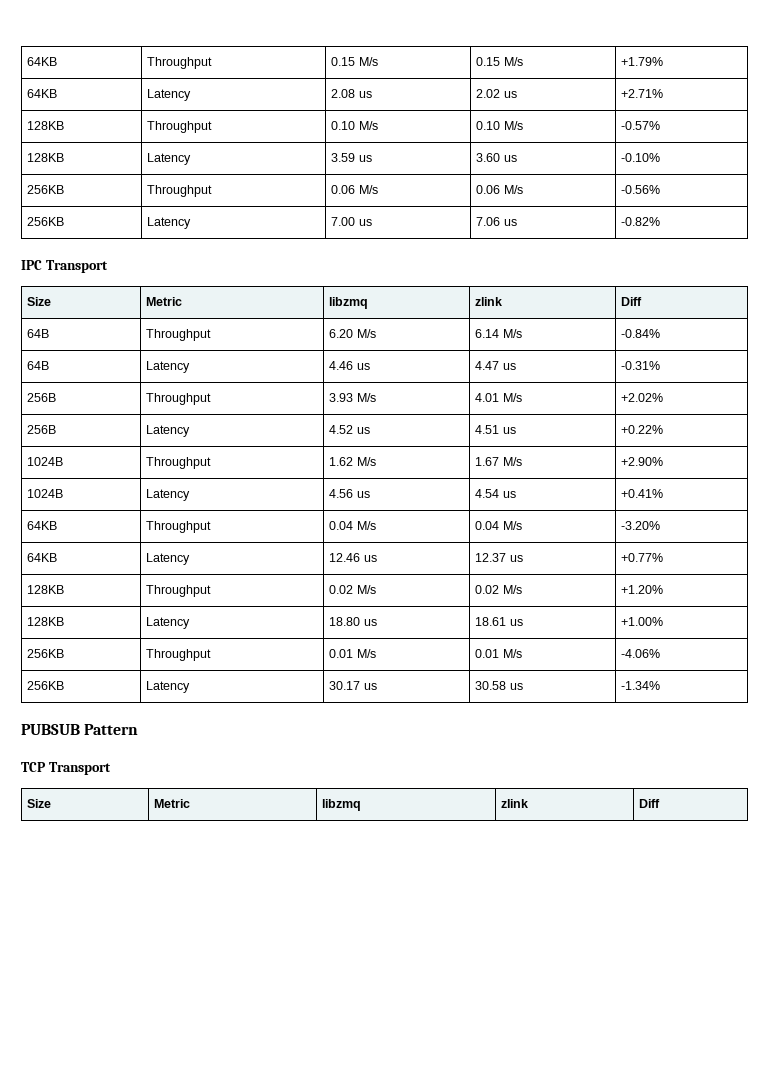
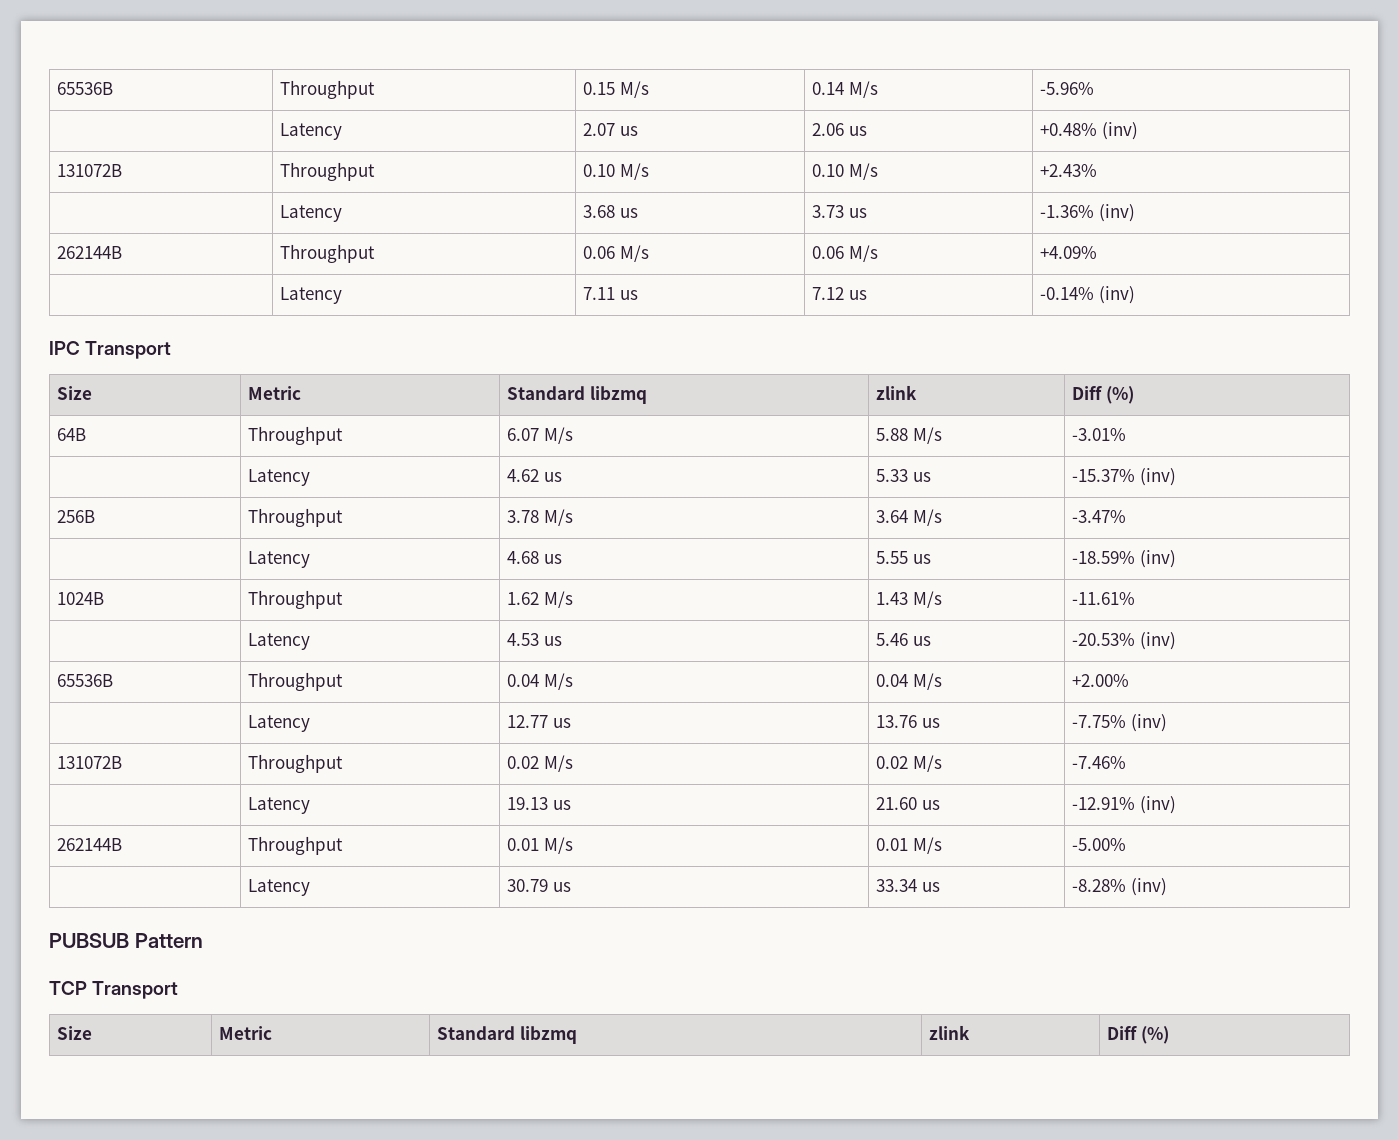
- 64KB | Throughput | 0.15 M/s | 0.15 M/s | +1.79%
- 64KB | Latency | 2.08 us | 2.02 us | +2.71%
- 128KB | Throughput | 0.10 M/s | 0.10 M/s | -0.57%
- 128KB | Latency | 3.59 us | 3.60 us | -0.10%
- 256KB | Throughput | 0.06 M/s | 0.06 M/s | -0.56%
- 256KB | Latency | 7.00 us | 7.06 us | -0.82%
+ 65536B | Throughput | 0.15 M/s | 0.14 M/s | -5.96%
+ | Latency | 2.07 us | 2.06 us | +0.48% (inv)
+ 131072B | Throughput | 0.10 M/s | 0.10 M/s | +2.43%
+ | Latency | 3.68 us | 3.73 us | -1.36% (inv)
+ 262144B | Throughput | 0.06 M/s | 0.06 M/s | +4.09%
+ | Latency | 7.11 us | 7.12 us | -0.14% (inv)
  IPC Transport
- Size | Metric | libzmq | zlink | Diff
+ Size | Metric | Standard libzmq | zlink | Diff (%)
- 64B | Throughput | 6.20 M/s | 6.14 M/s | -0.84%
- 64B | Latency | 4.46 us | 4.47 us | -0.31%
+ 64B | Throughput | 6.07 M/s | 5.88 M/s | -3.01%
+ | Latency | 4.62 us | 5.33 us | -15.37% (inv)
- 256B | Throughput | 3.93 M/s | 4.01 M/s | +2.02%
- 256B | Latency | 4.52 us | 4.51 us | +0.22%
+ 256B | Throughput | 3.78 M/s | 3.64 M/s | -3.47%
+ | Latency | 4.68 us | 5.55 us | -18.59% (inv)
- 1024B | Throughput | 1.62 M/s | 1.67 M/s | +2.90%
- 1024B | Latency | 4.56 us | 4.54 us | +0.41%
- 64KB | Throughput | 0.04 M/s | 0.04 M/s | -3.20%
- 64KB | Latency | 12.46 us | 12.37 us | +0.77%
- 128KB | Throughput | 0.02 M/s | 0.02 M/s | +1.20%
- 128KB | Latency | 18.80 us | 18.61 us | +1.00%
- 256KB | Throughput | 0.01 M/s | 0.01 M/s | -4.06%
- 256KB | Latency | 30.17 us | 30.58 us | -1.34%
+ 1024B | Throughput | 1.62 M/s | 1.43 M/s | -11.61%
+ | Latency | 4.53 us | 5.46 us | -20.53% (inv)
+ 65536B | Throughput | 0.04 M/s | 0.04 M/s | +2.00%
+ | Latency | 12.77 us | 13.76 us | -7.75% (inv)
+ 131072B | Throughput | 0.02 M/s | 0.02 M/s | -7.46%
+ | Latency | 19.13 us | 21.60 us | -12.91% (inv)
+ 262144B | Throughput | 0.01 M/s | 0.01 M/s | -5.00%
+ | Latency | 30.79 us | 33.34 us | -8.28% (inv)
  TCP Transport
- Size | Metric | libzmq | zlink | Diff
+ Size | Metric | Standard libzmq | zlink | Diff (%)

